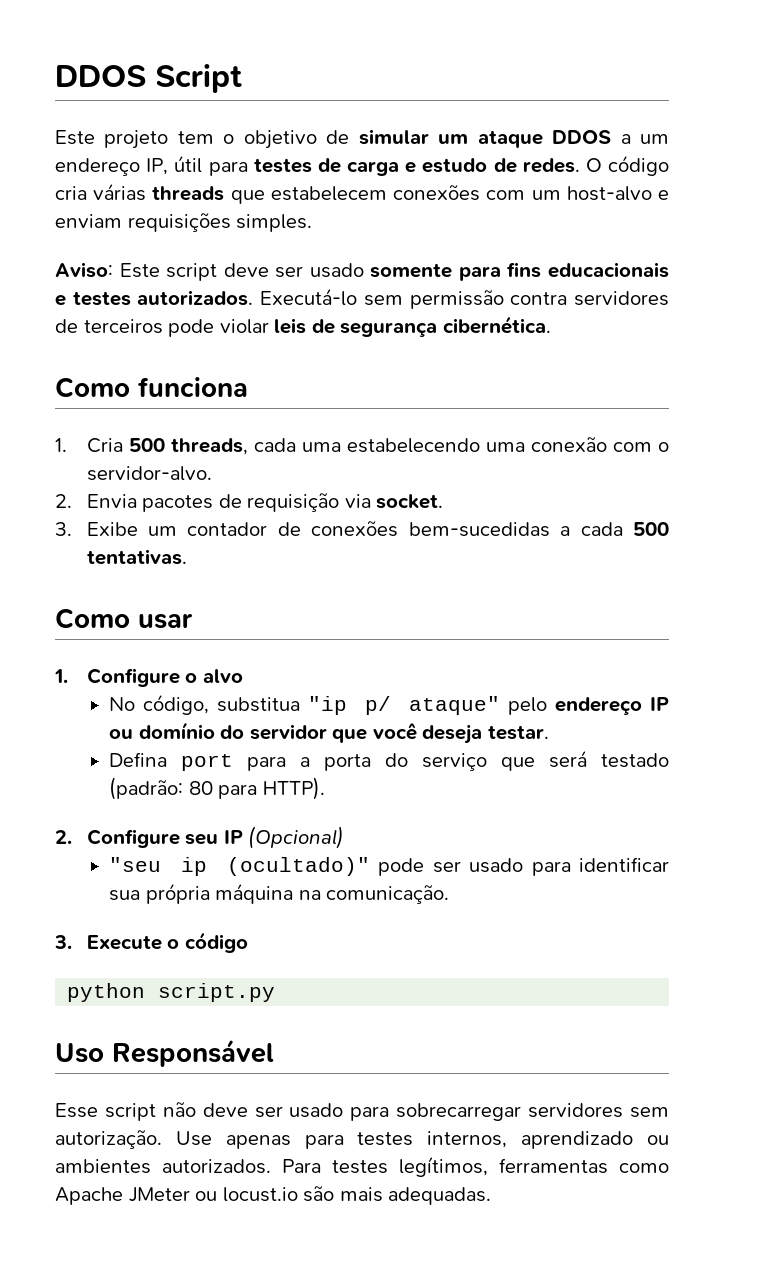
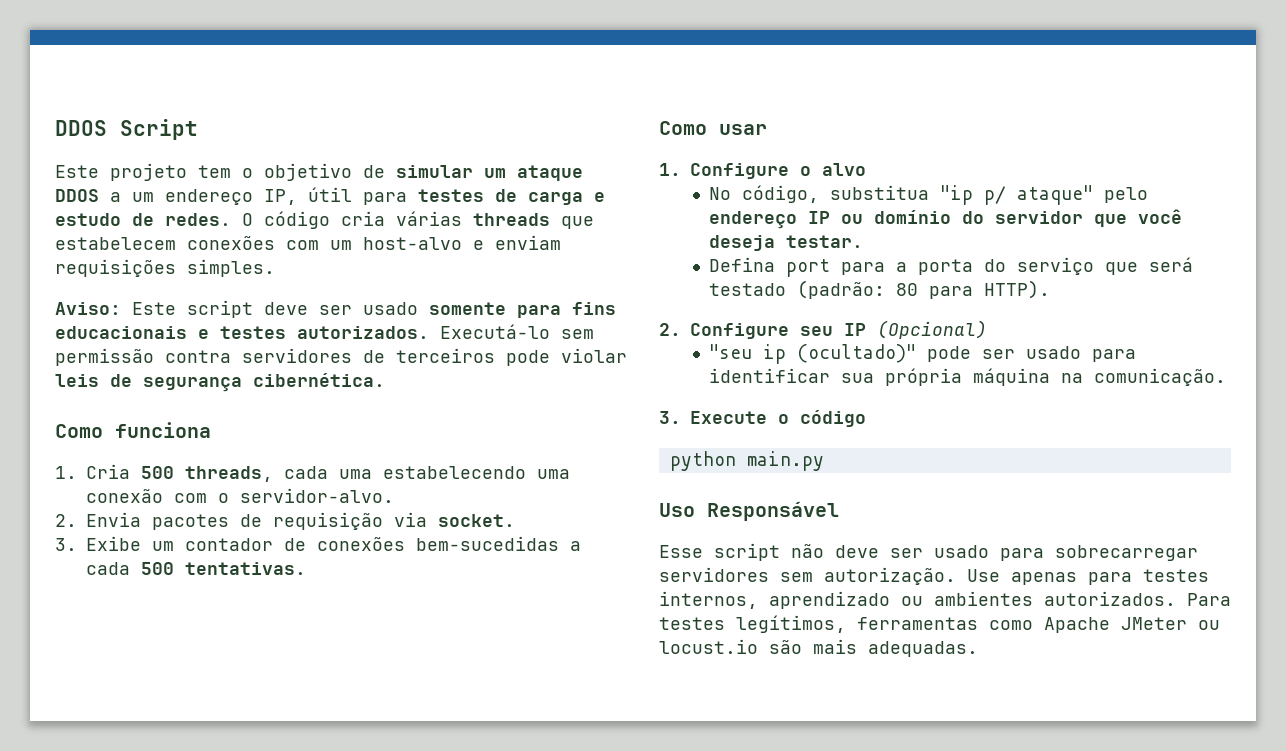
- python script.py
+ python main.py

